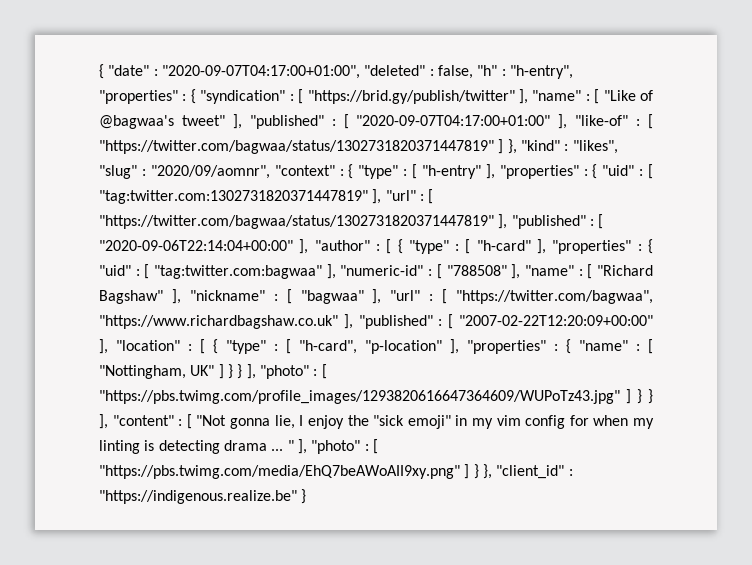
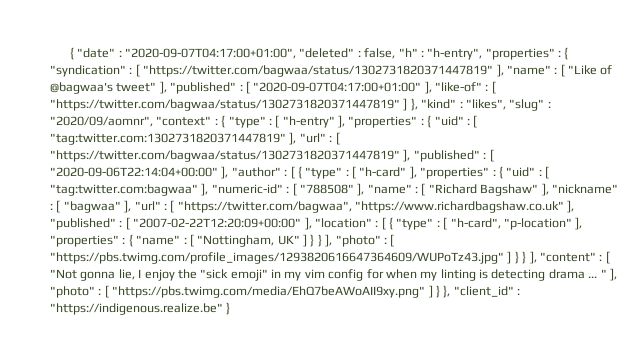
- [ "https://brid.gy/publish/twitter" ], "name" :
+ [ "https://twitter.com/bagwaa/status/1302731820371447819" ], "name" :

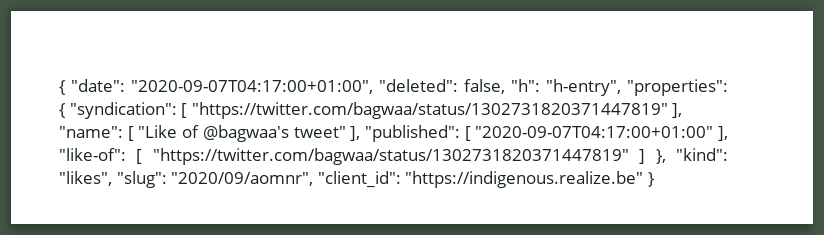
- { "date" : "2020-09-07T04:17:00+01:00", "deleted" : false, "h" : "h-entry", "properties" : { "syndication" : [ "https://twitter.com/bagwaa/status/1302731820371447819" ], "name" : [ "Like of @bagwaa's tweet" ], "published" : [ "2020-09-07T04:17:00+01:00" ], "like-of" : [ "https://twitter.com/bagwaa/status/1302731820371447819" ] }, "kind" : "likes", "slug" : "2020/09/aomnr", "context" : { "type" : [ "h-entry" ], "properties" : { "uid" : [ "tag:twitter.com:1302731820371447819" ], "url" : [ "https://twitter.com/bagwaa/status/1302731820371447819" ], "published" : [ "2020-09-06T22:14:04+00:00" ], "author" : [ { "type" : [ "h-card" ], "properties" : { "uid" : [ "tag:twitter.com:bagwaa" ], "numeric-id" : [ "788508" ], "name" : [ "Richard Bagshaw" ], "nickname" : [ "bagwaa" ], "url" : [ "https://twitter.com/bagwaa", "https://www.richardbagshaw.co.uk" ], "published" : [ "2007-02-22T12:20:09+00:00" ], "location" : [ { "type" : [ "h-card", "p-location" ], "properties" : { "name" : [ "Nottingham, UK" ] } } ], "photo" : [ "https://pbs.twimg.com/profile_images/1293820616647364609/WUPoTz43.jpg" ] } } ], "content" : [ "Not gonna lie, I enjoy the "sick emoji" in my vim config for when my linting is detecting drama ... " ], "photo" : [ "https://pbs.twimg.com/media/EhQ7beAWoAII9xy.png" ] } }, "client_id" : "https://indigenous.realize.be" }
+ { "date": "2020-09-07T04:17:00+01:00", "deleted": false, "h": "h-entry", "properties": { "syndication": [ "https://twitter.com/bagwaa/status/1302731820371447819" ], "name": [ "Like of @bagwaa's tweet" ], "published": [ "2020-09-07T04:17:00+01:00" ], "like-of": [ "https://twitter.com/bagwaa/status/1302731820371447819" ] }, "kind": "likes", "slug": "2020/09/aomnr", "client_id": "https://indigenous.realize.be" }

